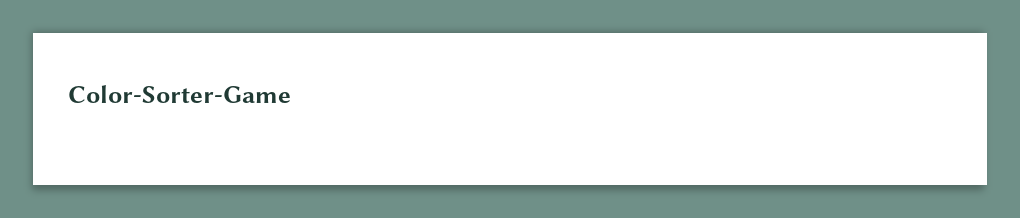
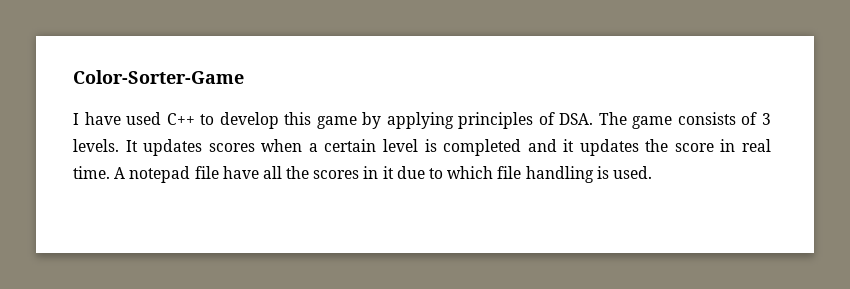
+ I have used C++ to develop this game by applying principles of DSA. The game consists of 3 levels. It updates scores when a certain level is completed and it updates the score in real time. A notepad file have all the scores in it due to which file handling is used.

